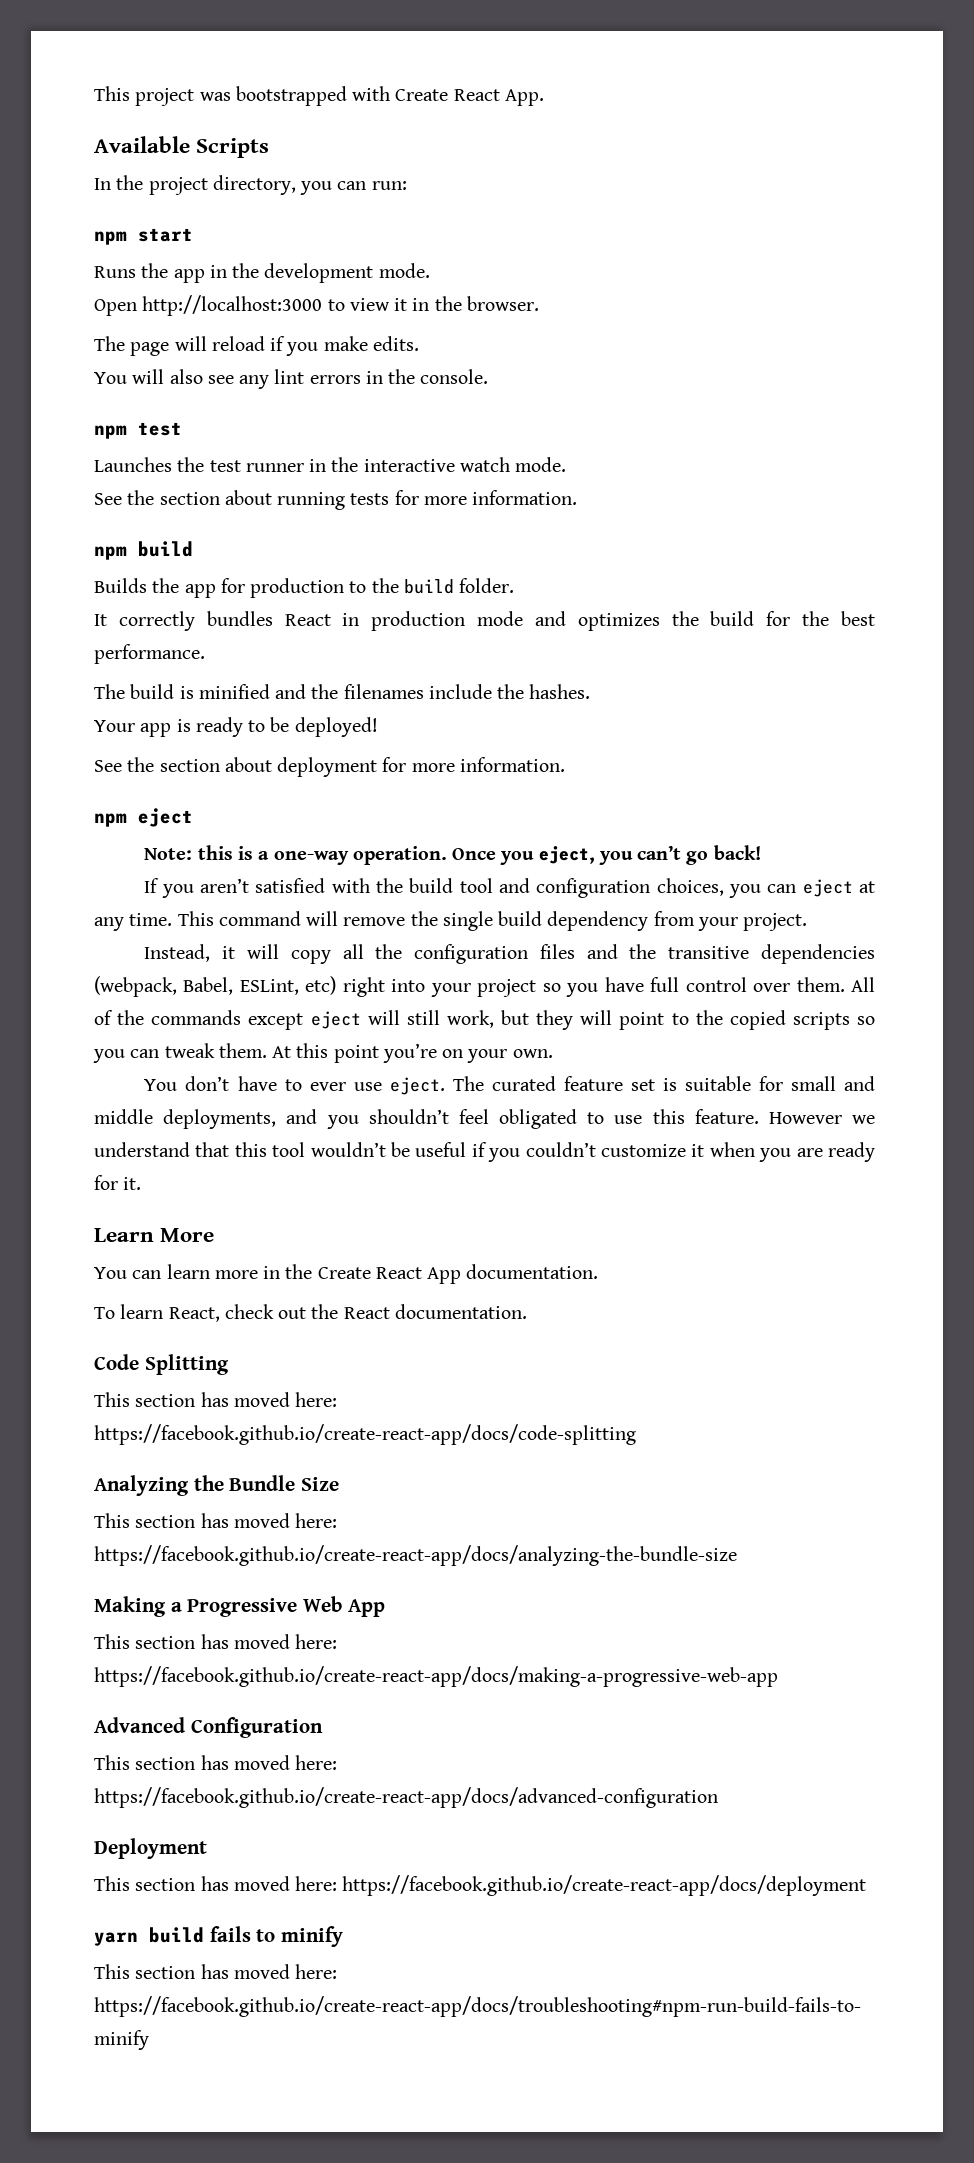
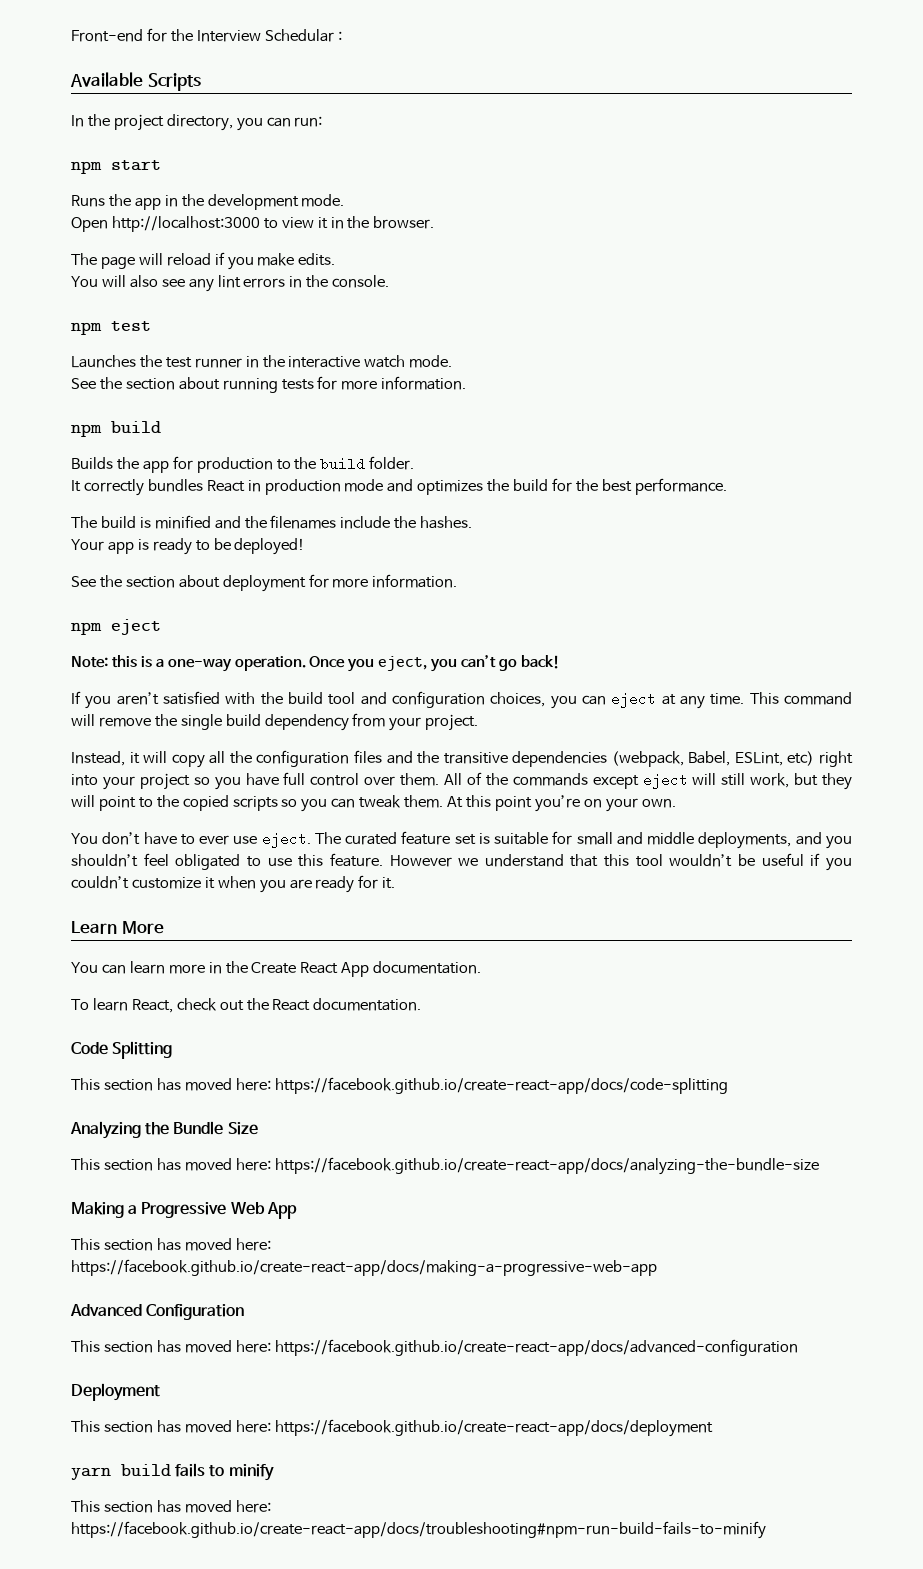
- This project was bootstrapped with Create React App.
+ Front-end for the Interview Schedular :

